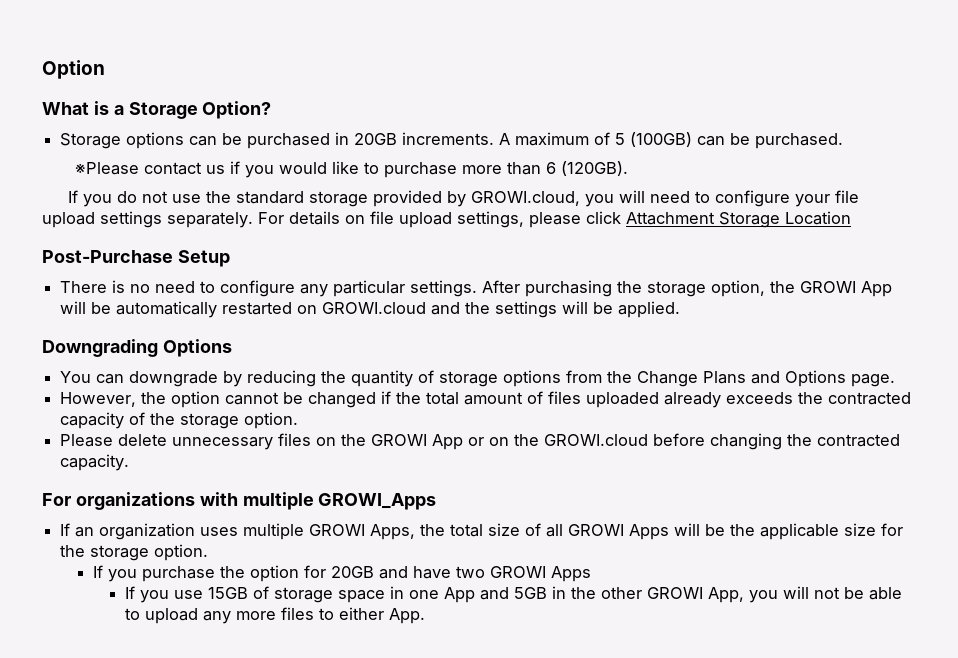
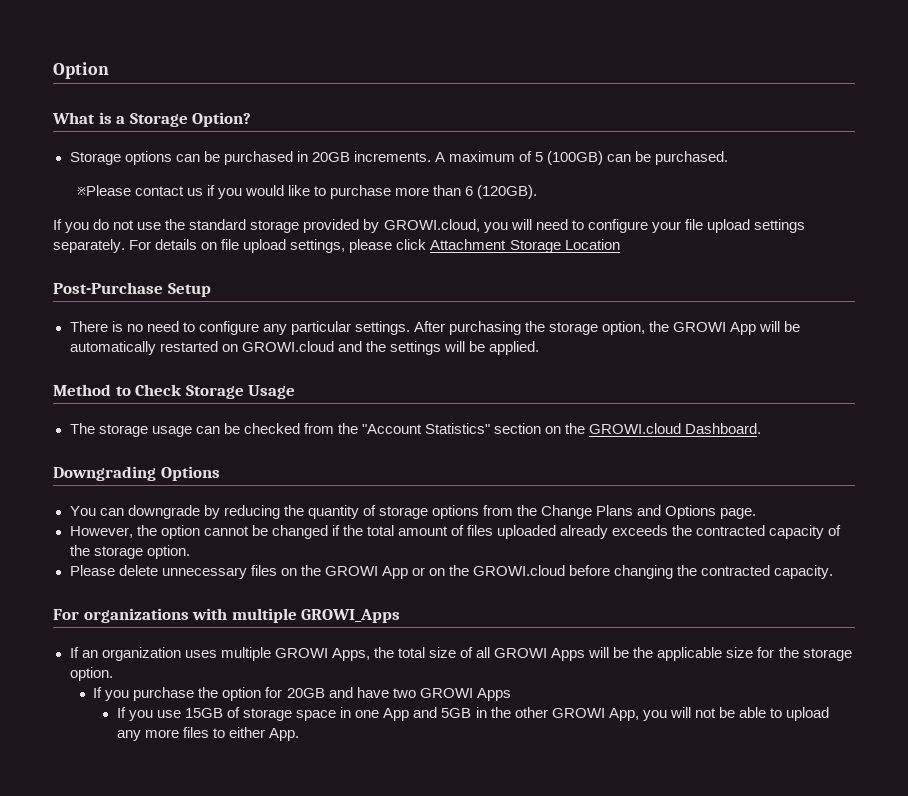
+ Method to Check Storage Usage
+ The storage usage can be checked from the "Account Statistics" section on the GROWI.cloud Dashboard.

